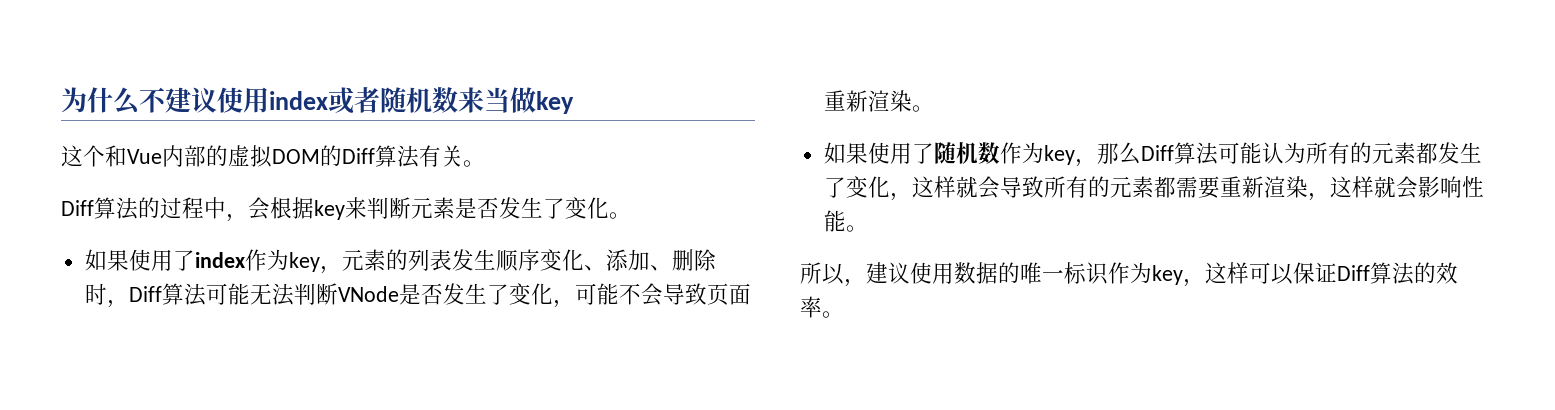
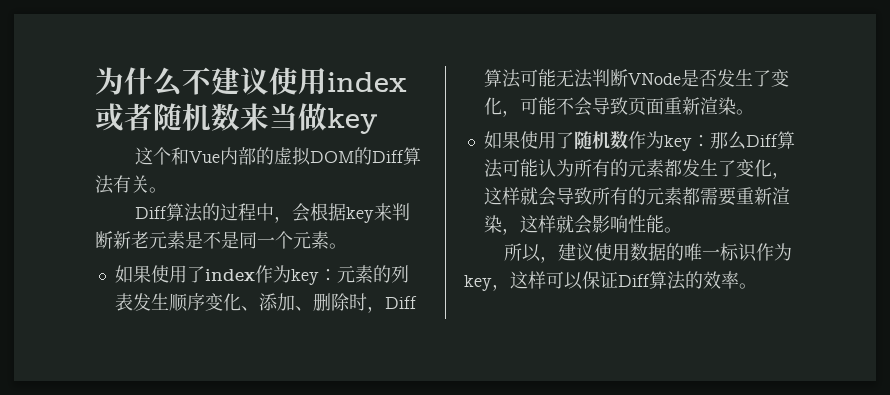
- Diff算法的过程中，会根据key来判断元素是否发生了变化。
+ Diff算法的过程中，会根据key来判断新老元素是不是同一个元素。
- 如果使用了index作为key，元素的列表发生顺序变化、添加、删除时，Diff算法可能无法判断VNode是否发生了变化，可能不会导致页面重新渲染。
+ 如果使用了index作为key：元素的列表发生顺序变化、添加、删除时，Diff算法可能无法判断VNode是否发生了变化，可能不会导致页面重新渲染。
- 如果使用了随机数作为key，那么Diff算法可能认为所有的元素都发生了变化，这样就会导致所有的元素都需要重新渲染，这样就会影响性能。
+ 如果使用了随机数作为key：那么Diff算法可能认为所有的元素都发生了变化，这样就会导致所有的元素都需要重新渲染，这样就会影响性能。

